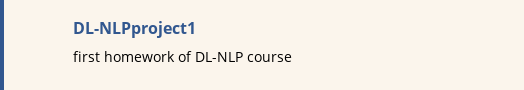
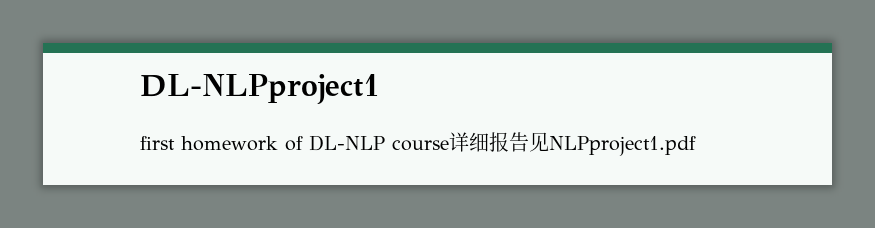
- first homework of DL-NLP course
+ first homework of DL-NLP course详细报告见NLPproject1.pdf

